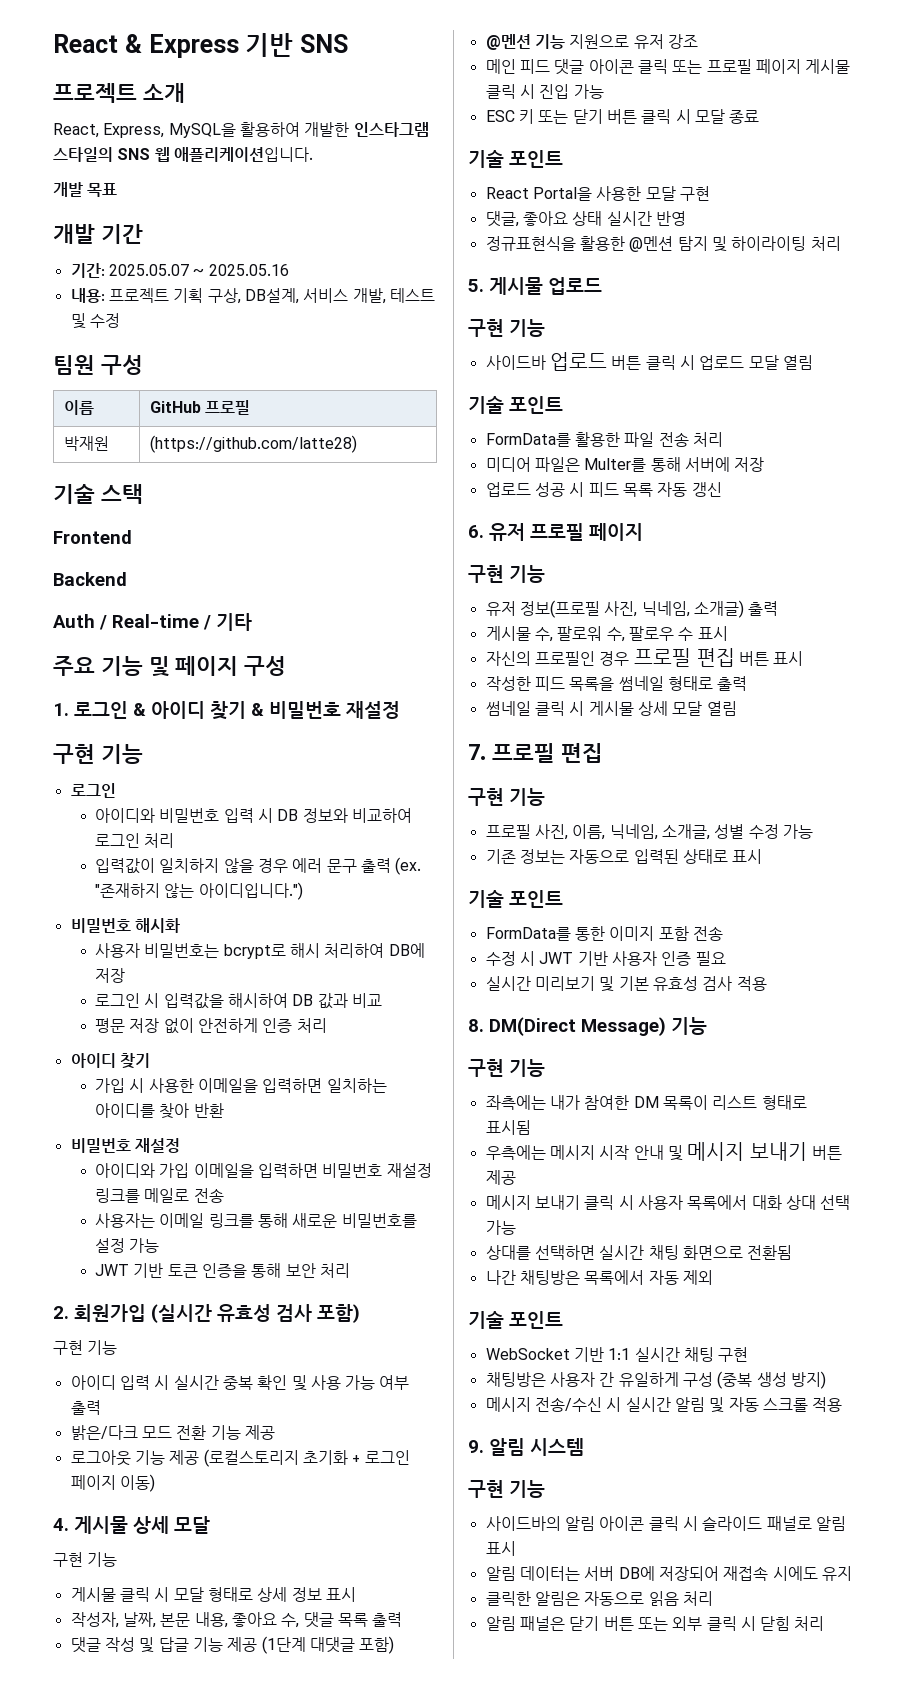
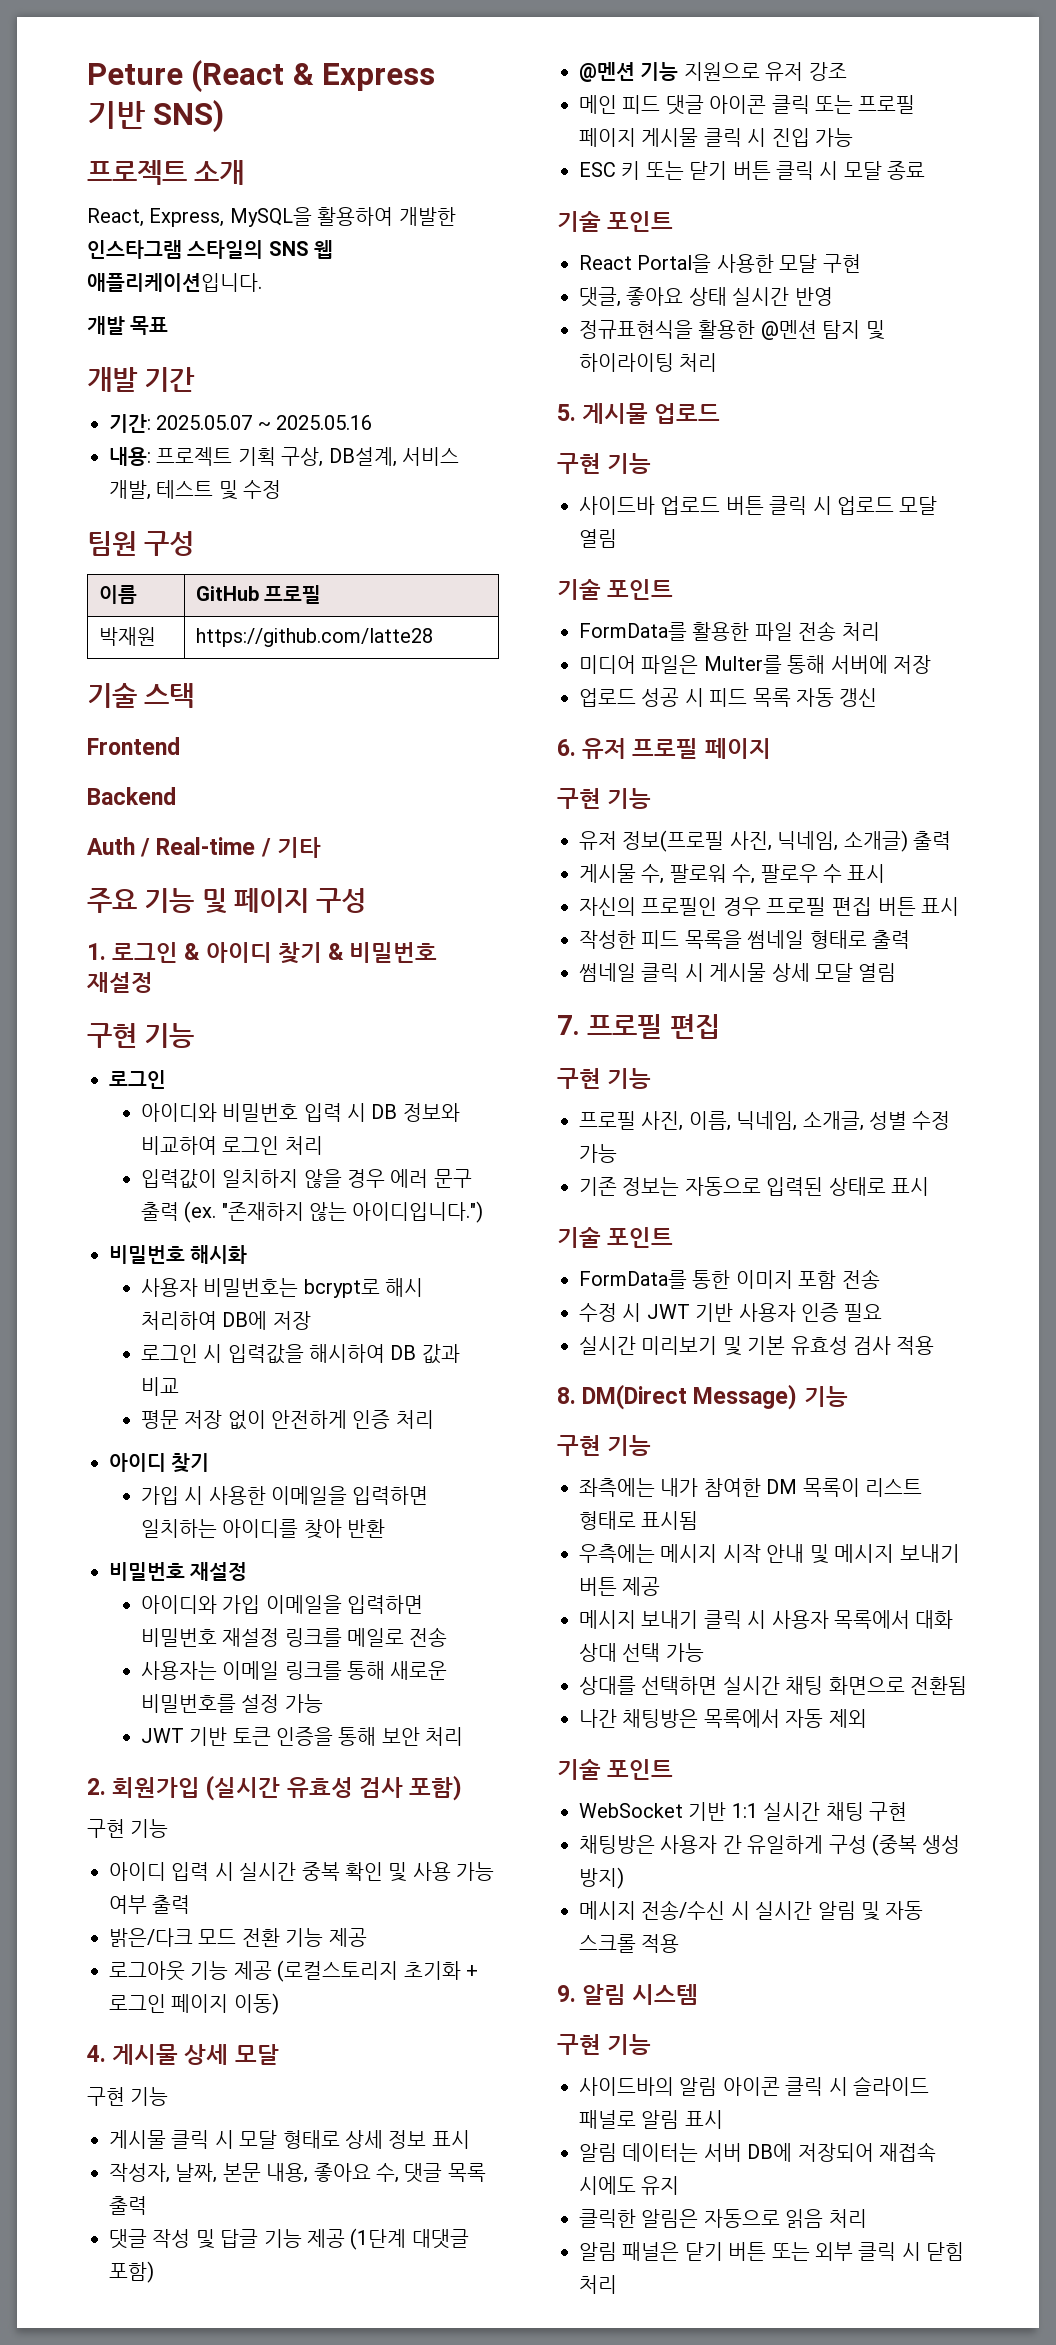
- React & Express 기반 SNS
+ Peture (React & Express 기반 SNS)
- 박재원 | (https://github.com/latte28)
+ 박재원 | https://github.com/latte28

